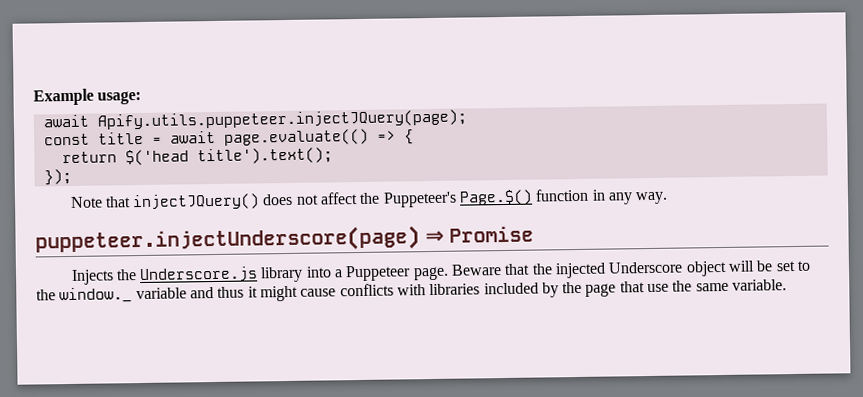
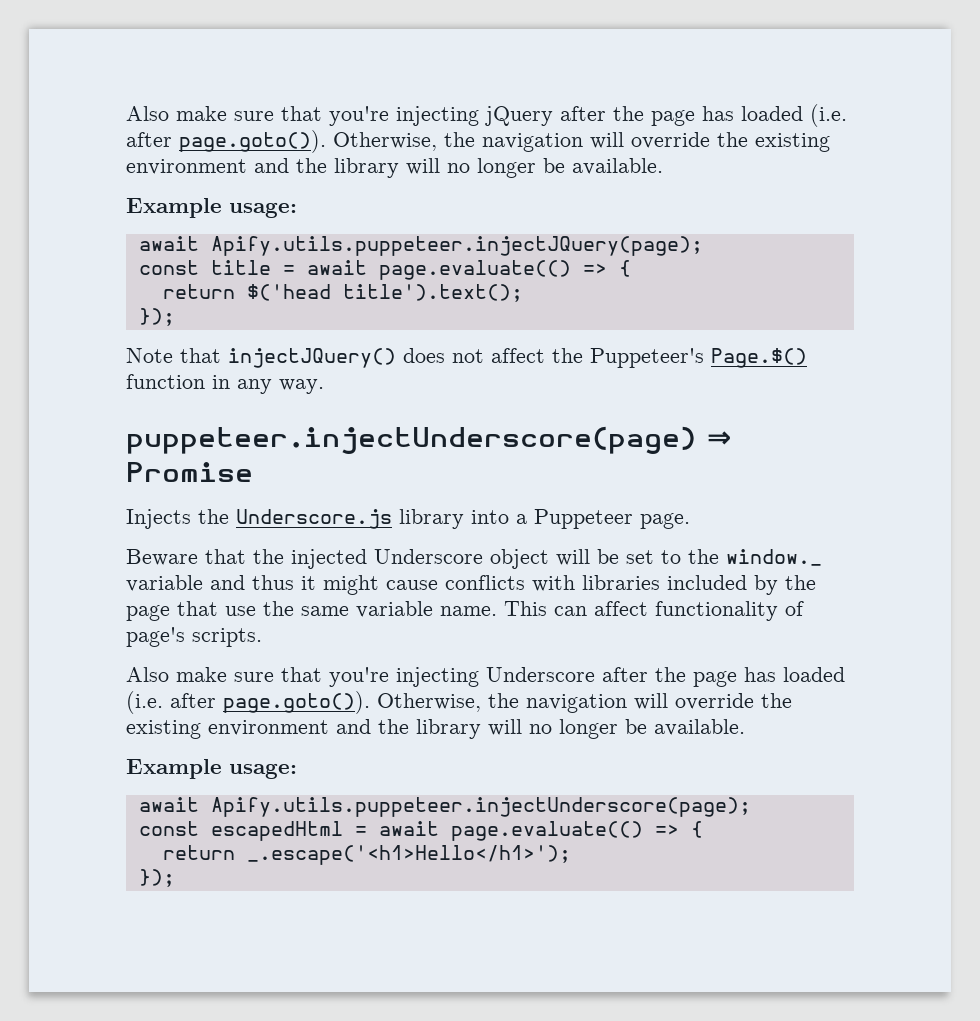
+ Also make sure that you're injecting jQuery after the page has loaded (i.e. after page.goto()). Otherwise, the navigation will override the existing environment and the library will no longer be available.
- Injects the Underscore.js library into a Puppeteer page. Beware that the injected Underscore object will be set to the window._ variable and thus it might cause conflicts with libraries included by the page that use the same variable.
+ Injects the Underscore.js library into a Puppeteer page.
+ Beware that the injected Underscore object will be set to the window._ variable and thus it might cause conflicts with libraries included by the page that use the same variable name. This can affect functionality of page's scripts.
+ Also make sure that you're injecting Underscore after the page has loaded (i.e. after page.goto()). Otherwise, the navigation will override the existing environment and the library will no longer be available.
+ Example usage:
+ await Apify.utils.puppeteer.injectUnderscore(page);
+ const escapedHtml = await page.evaluate(() => {
+ return _.escape('<h1>Hello</h1>');
+ });

